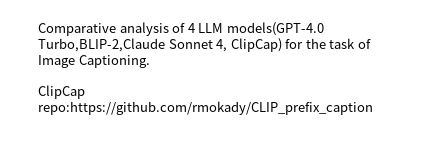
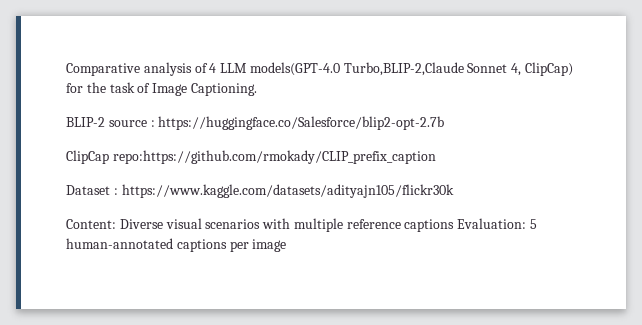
+ BLIP-2 source : https://huggingface.co/Salesforce/blip2-opt-2.7b
  ClipCap repo:https://github.com/rmokady/CLIP_prefix_caption
+ Dataset : https://www.kaggle.com/datasets/adityajn105/flickr30k
+ Content: Diverse visual scenarios with multiple reference captions Evaluation: 5 human-annotated captions per image

